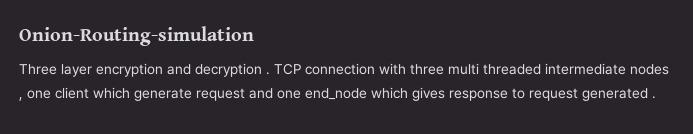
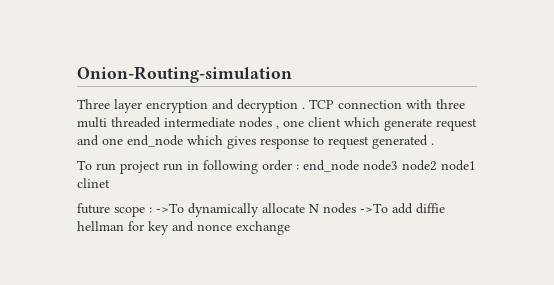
+ To run project run in following order : end_node node3 node2 node1 clinet
+ future scope : ->To dynamically allocate N nodes ->To add diffie hellman for key and nonce exchange

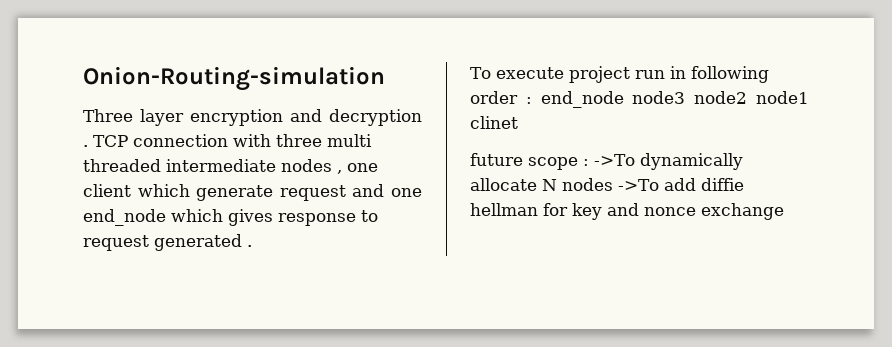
- To run project run in following order : end_node node3 node2 node1 clinet
+ To execute project run in following order : end_node node3 node2 node1 clinet

